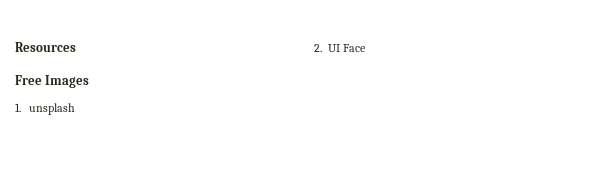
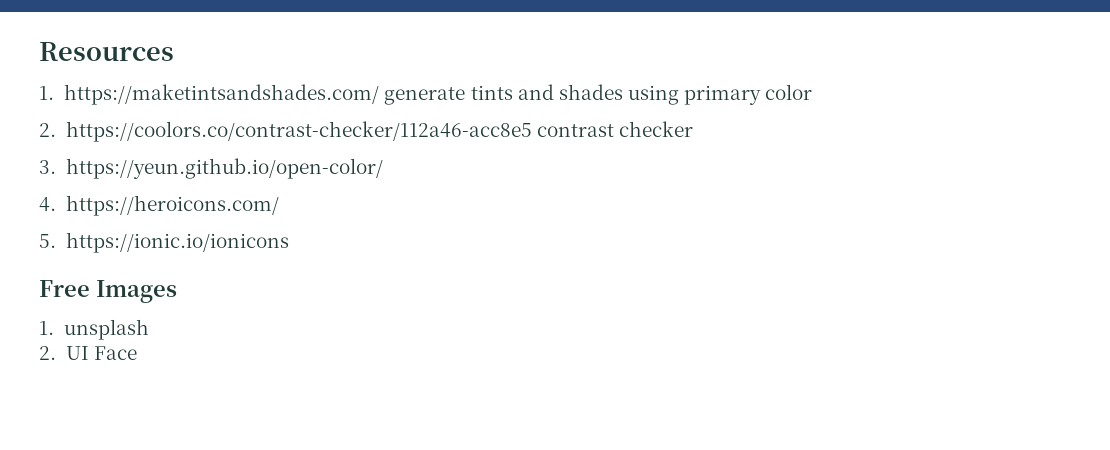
+ 1. https://maketintsandshades.com/ generate tints and shades using primary color
+ 2. https://coolors.co/contrast-checker/112a46-acc8e5 contrast checker
+ 3. https://yeun.github.io/open-color/
+ 4. https://heroicons.com/
+ 5. https://ionic.io/ionicons

